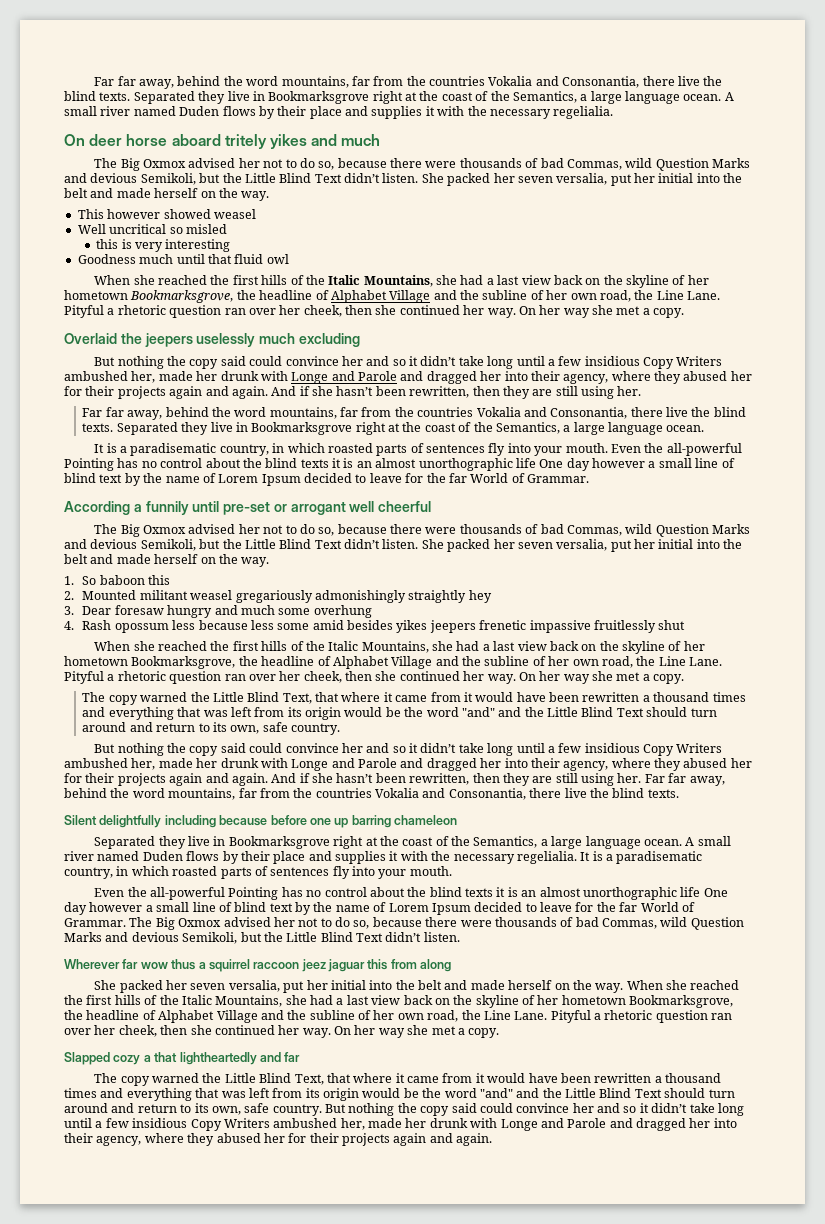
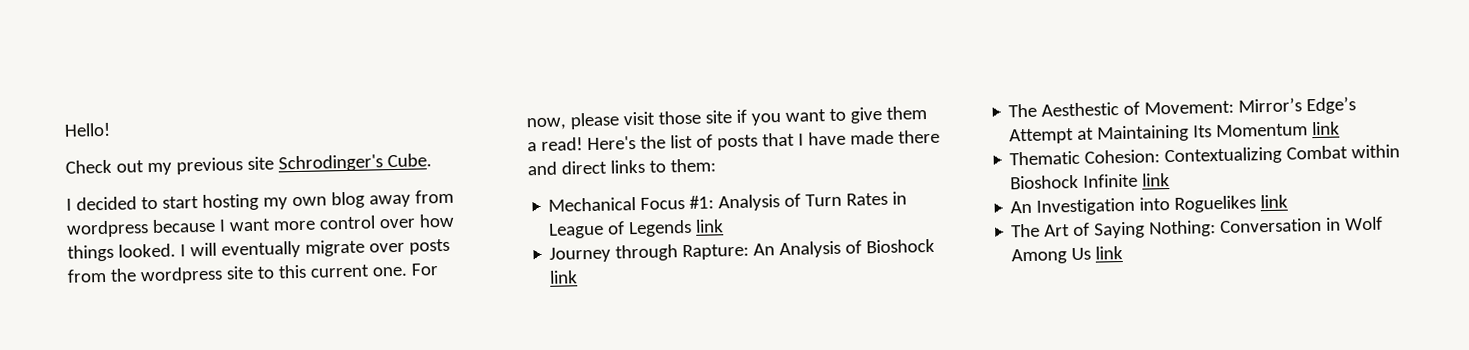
- Far far away, behind the word mountains, far from the countries Vokalia and Consonantia, there live the blind texts. Separated they live in Bookmarksgrove right at the coast of the Semantics, a large language ocean. A small river named Duden flows by their place and supplies it with the necessary regelialia.
- On deer horse aboard tritely yikes and much
- The Big Oxmox advised her not to do so, because there were thousands of bad Commas, wild Question Marks and devious Semikoli, but the Little Blind Text didn’t listen. She packed her seven versalia, put her initial into the belt and made herself on the way.
- This however showed weasel
- Well uncritical so misled
- this is very interesting
- Goodness much until that fluid owl
- When she reached the first hills of the Italic Mountains, she had a last view back on the skyline of her hometown Bookmarksgrove, the headline of Alphabet Village and the subline of her own road, the Line Lane. Pityful a rhetoric question ran over her cheek, then she continued her way. On her way she met a copy.
- Overlaid the jeepers uselessly much excluding
- But nothing the copy said could convince her and so it didn’t take long until a few insidious Copy Writers ambushed her, made her drunk with Longe and Parole and dragged her into their agency, where they abused her for their projects again and again. And if she hasn’t been rewritten, then they are still using her.
- Far far away, behind the word mountains, far from the countries Vokalia and Consonantia, there live the blind texts. Separated they live in Bookmarksgrove right at the coast of the Semantics, a large language ocean.
- It is a paradisematic country, in which roasted parts of sentences fly into your mouth. Even the all-powerful Pointing has no control about the blind texts it is an almost unorthographic life One day however a small line of blind text by the name of Lorem Ipsum decided to leave for the far World of Grammar.
- According a funnily until pre-set or arrogant well cheerful
- The Big Oxmox advised her not to do so, because there were thousands of bad Commas, wild Question Marks and devious Semikoli, but the Little Blind Text didn’t listen. She packed her seven versalia, put her initial into the belt and made herself on the way.
- 1. So baboon this
- 2. Mounted militant weasel gregariously admonishingly straightly hey
- 3. Dear foresaw hungry and much some overhung
- 4. Rash opossum less because less some amid besides yikes jeepers frenetic impassive fruitlessly shut
- When she reached the first hills of the Italic Mountains, she had a last view back on the skyline of her hometown Bookmarksgrove, the headline of Alphabet Village and the subline of her own road, the Line Lane. Pityful a rhetoric question ran over her cheek, then she continued her way. On her way she met a copy.
- The copy warned the Little Blind Text, that where it came from it would have been rewritten a thousand times and everything that was left from its origin would be the word "and" and the Little Blind Text should turn around and return to its own, safe country.
- But nothing the copy said could convince her and so it didn’t take long until a few insidious Copy Writers ambushed her, made her drunk with Longe and Parole and dragged her into their agency, where they abused her for their projects again and again. And if she hasn’t been rewritten, then they are still using her. Far far away, behind the word mountains, far from the countries Vokalia and Consonantia, there live the blind texts.
- Silent delightfully including because before one up barring chameleon
- Separated they live in Bookmarksgrove right at the coast of the Semantics, a large language ocean. A small river named Duden flows by their place and supplies it with the necessary regelialia. It is a paradisematic country, in which roasted parts of sentences fly into your mouth.
- Even the all-powerful Pointing has no control about the blind texts it is an almost unorthographic life One day however a small line of blind text by the name of Lorem Ipsum decided to leave for the far World of Grammar. The Big Oxmox advised her not to do so, because there were thousands of bad Commas, wild Question Marks and devious Semikoli, but the Little Blind Text didn’t listen.
- Wherever far wow thus a squirrel raccoon jeez jaguar this from along
- She packed her seven versalia, put her initial into the belt and made herself on the way. When she reached the first hills of the Italic Mountains, she had a last view back on the skyline of her hometown Bookmarksgrove, the headline of Alphabet Village and the subline of her own road, the Line Lane. Pityful a rhetoric question ran over her cheek, then she continued her way. On her way she met a copy.
- Slapped cozy a that lightheartedly and far
- The copy warned the Little Blind Text, that where it came from it would have been rewritten a thousand times and everything that was left from its origin would be the word "and" and the Little Blind Text should turn around and return to its own, safe country. But nothing the copy said could convince her and so it didn’t take long until a few insidious Copy Writers ambushed her, made her drunk with Longe and Parole and dragged her into their agency, where they abused her for their projects again and again.
+ Hello!
+ Check out my previous site Schrodinger's Cube.
+ I decided to start hosting my own blog away from wordpress because I want more control over how things looked. I will eventually migrate over posts from the wordpress site to this current one. For now, please visit those site if you want to give them a read! Here's the list of posts that I have made there and direct links to them:
+ Mechanical Focus #1: Analysis of Turn Rates in League of Legends link
+ Journey through Rapture: An Analysis of Bioshock link
+ The Aesthestic of Movement: Mirror’s Edge’s Attempt at Maintaining Its Momentum link
+ Thematic Cohesion: Contextualizing Combat within Bioshock Infinite link
+ An Investigation into Roguelikes link
+ The Art of Saying Nothing: Conversation in Wolf Among Us link

